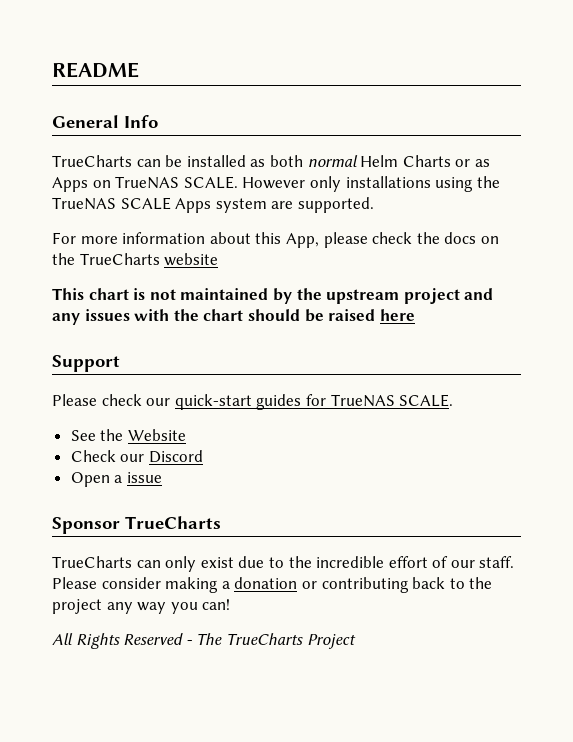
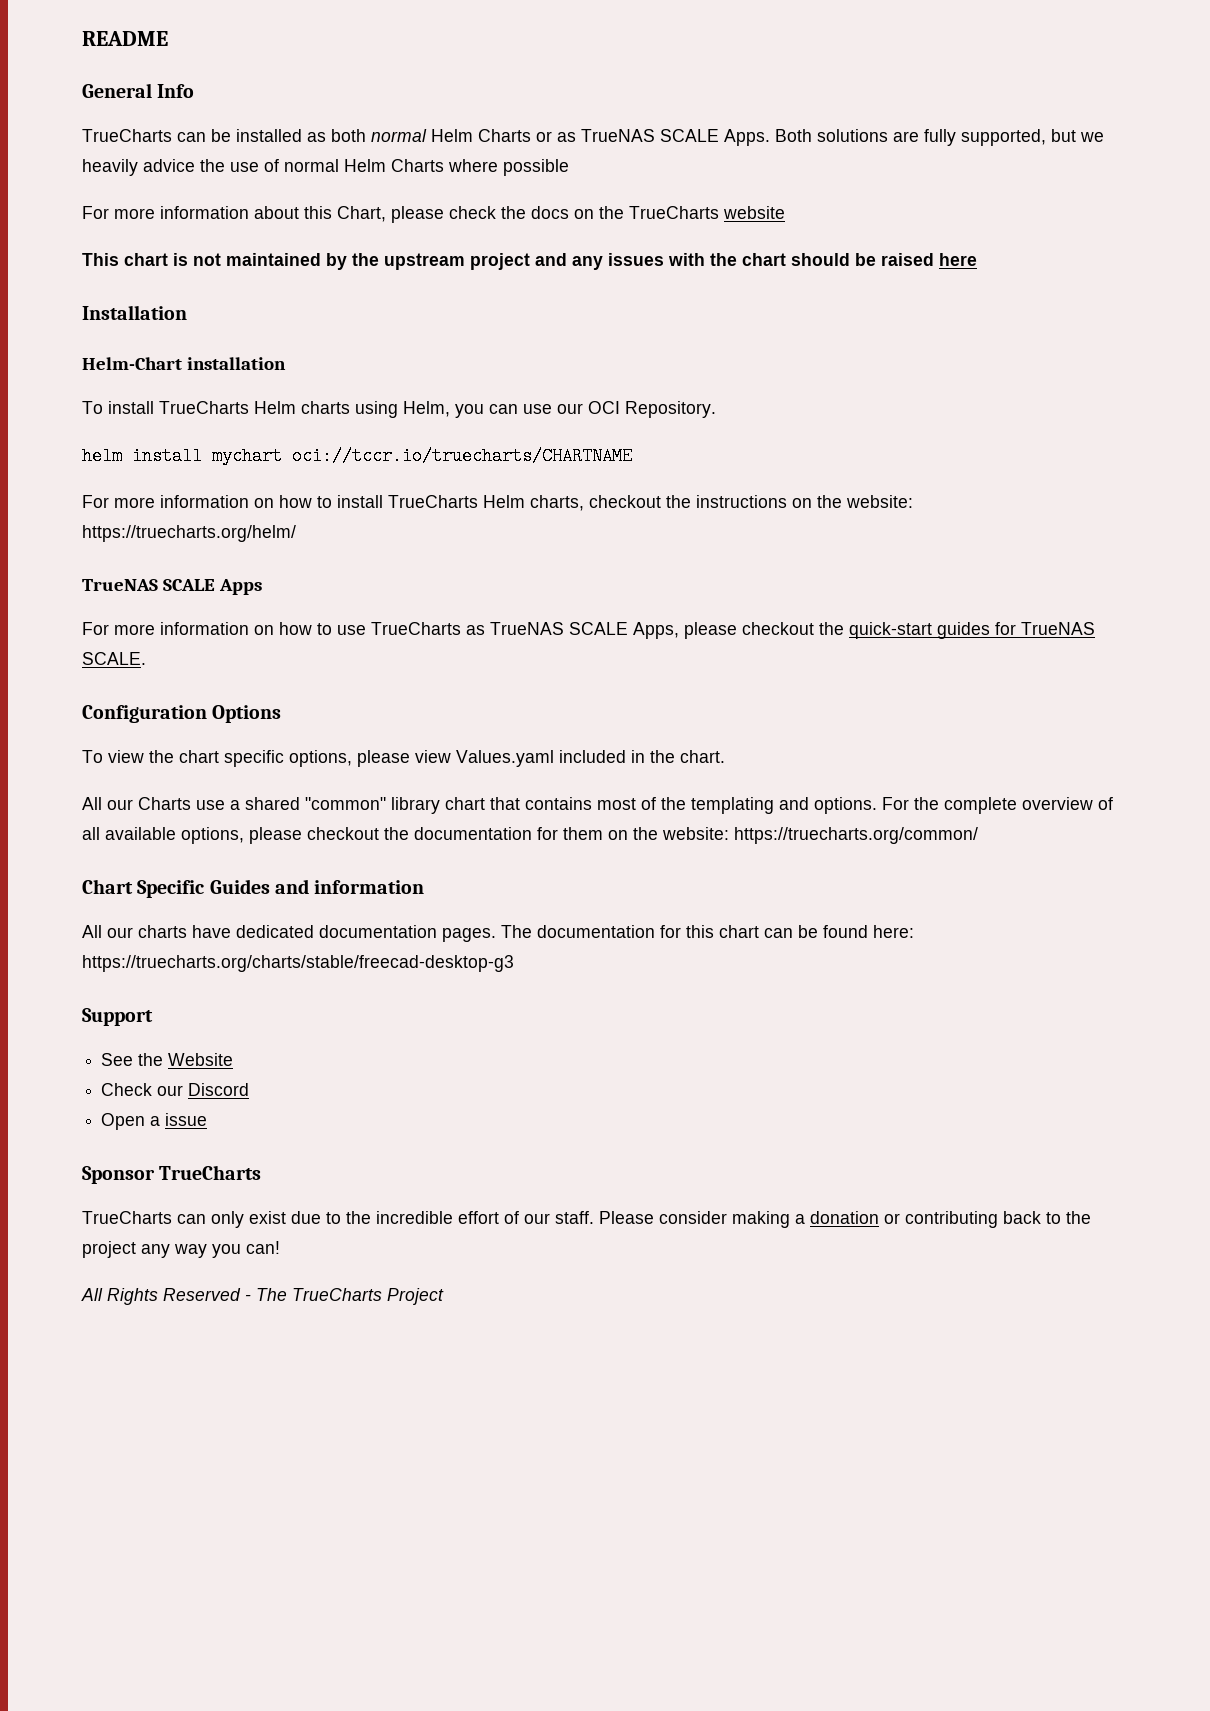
- TrueCharts can be installed as both normal Helm Charts or as Apps on TrueNAS SCALE. However only installations using the TrueNAS SCALE Apps system are supported.
+ TrueCharts can be installed as both normal Helm Charts or as TrueNAS SCALE Apps. Both solutions are fully supported, but we heavily advice the use of normal Helm Charts where possible
- For more information about this App, please check the docs on the TrueCharts website
+ For more information about this Chart, please check the docs on the TrueCharts website
- Support
- Please check our quick-start guides for TrueNAS SCALE.
+ Installation
+ Helm-Chart installation
+ To install TrueCharts Helm charts using Helm, you can use our OCI Repository.
+ helm install mychart oci://tccr.io/truecharts/CHARTNAME
+ For more information on how to install TrueCharts Helm charts, checkout the instructions on the website: https://truecharts.org/helm/
+ TrueNAS SCALE Apps
+ For more information on how to use TrueCharts as TrueNAS SCALE Apps, please checkout the quick-start guides for TrueNAS SCALE.
+ Configuration Options
+ To view the chart specific options, please view Values.yaml included in the chart.
+ All our Charts use a shared "common" library chart that contains most of the templating and options. For the complete overview of all available options, please checkout the documentation for them on the website: https://truecharts.org/common/
+ Chart Specific Guides and information
+ All our charts have dedicated documentation pages. The documentation for this chart can be found here: https://truecharts.org/charts/stable/freecad-desktop-g3
+ Support

